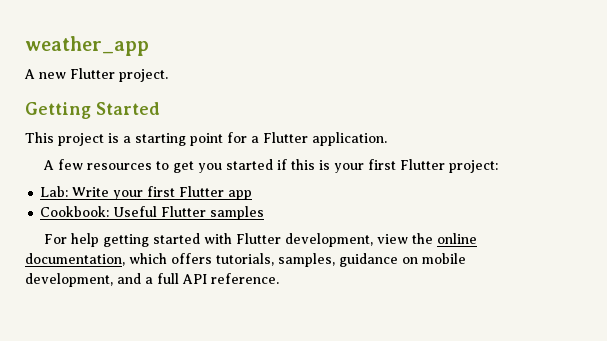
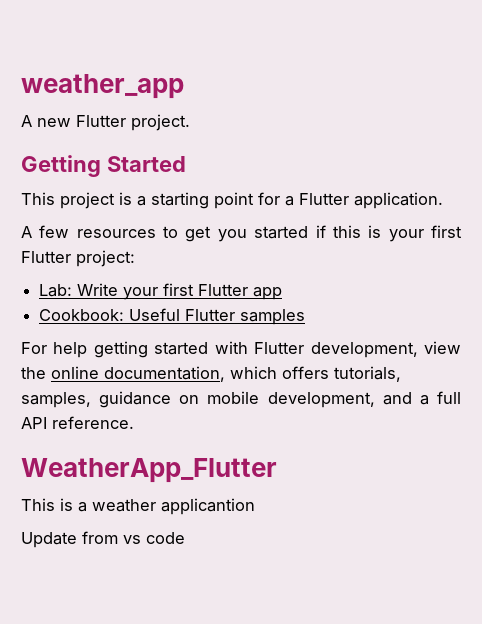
+ WeatherApp_Flutter
+ This is a weather applicantion
+ Update from vs code

